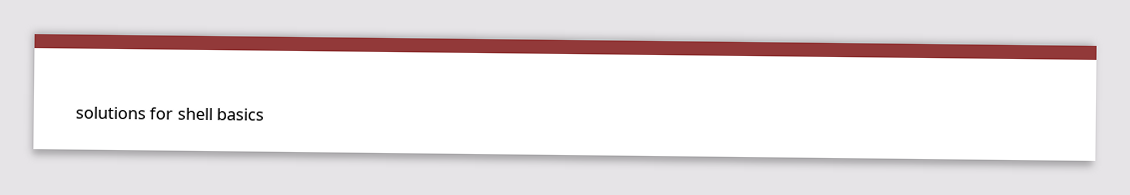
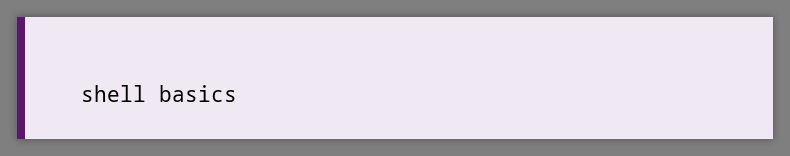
- solutions for shell basics
+ shell basics

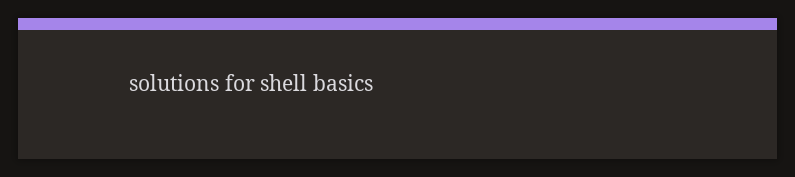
- shell basics
+ solutions for shell basics

